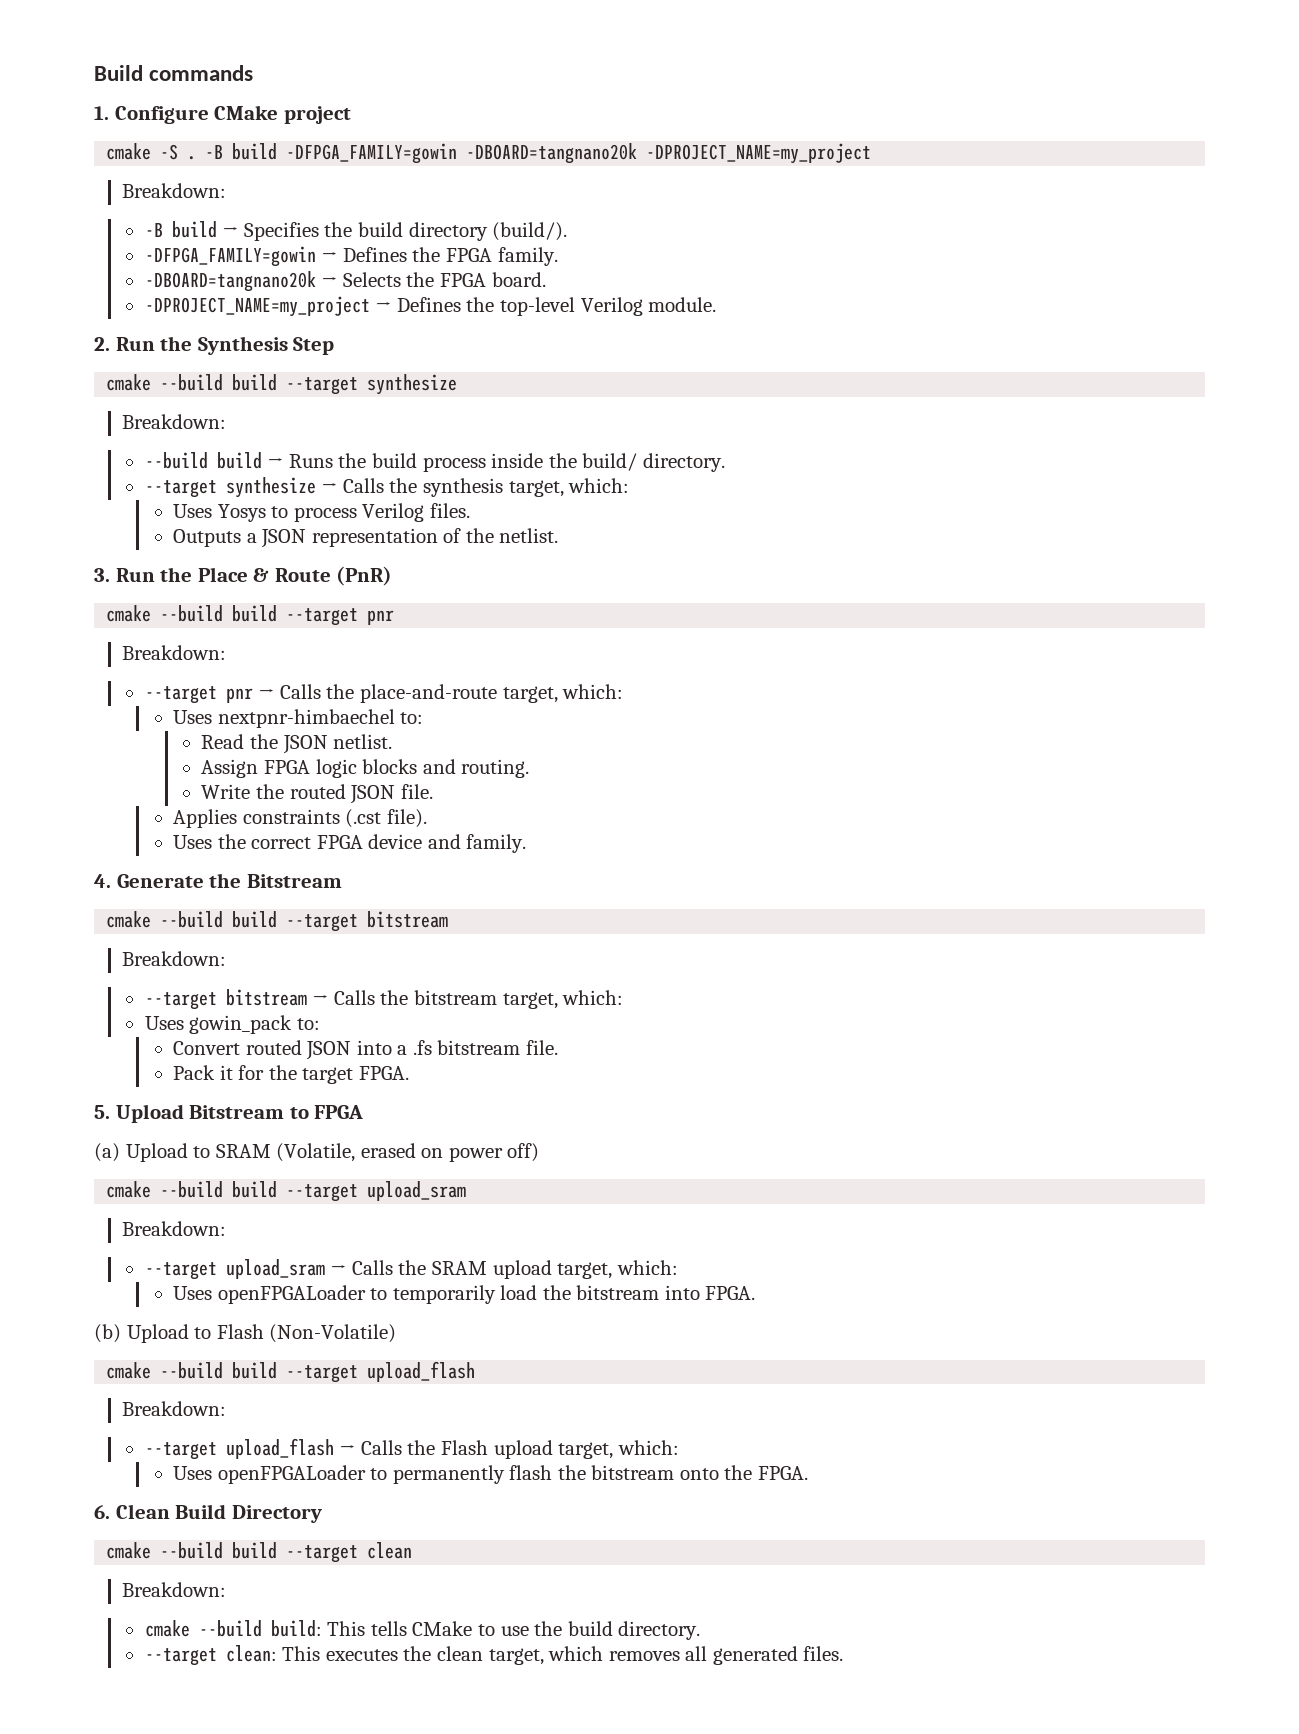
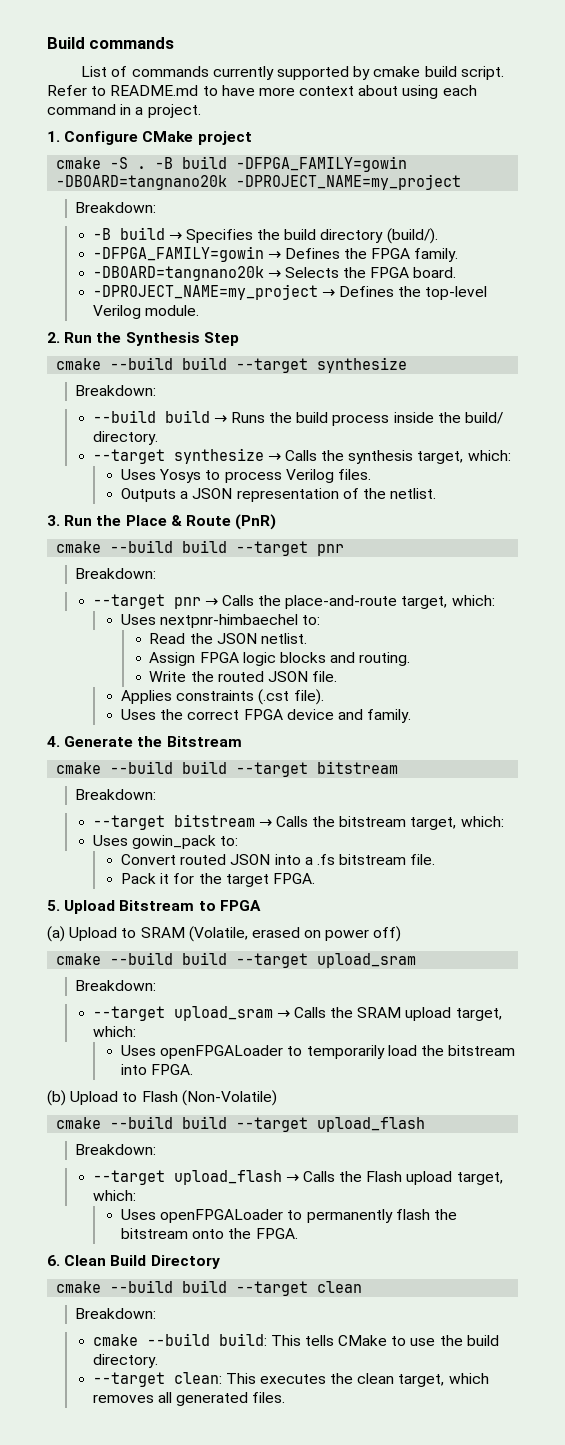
+ List of commands currently supported by cmake build script. Refer to README.md to have more context about using each command in a project.

